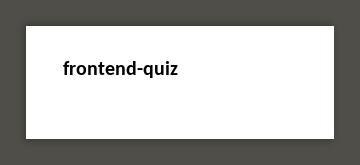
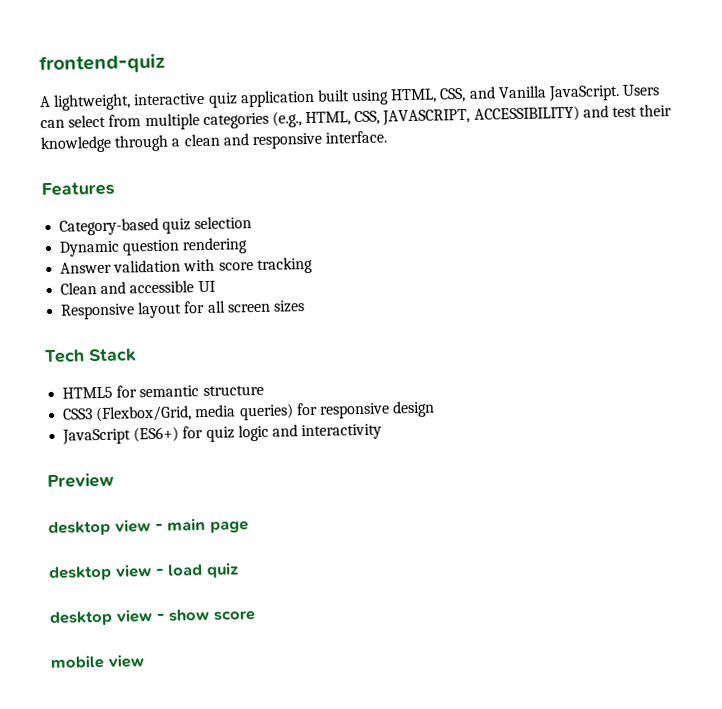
+ A lightweight, interactive quiz application built using HTML, CSS, and Vanilla JavaScript. Users can select from multiple categories (e.g., HTML, CSS, JAVASCRIPT, ACCESSIBILITY) and test their knowledge through a clean and responsive interface.
+ Features
+ Category-based quiz selection
+ Dynamic question rendering
+ Answer validation with score tracking
+ Clean and accessible UI
+ Responsive layout for all screen sizes
+ Tech Stack
+ HTML5 for semantic structure
+ CSS3 (Flexbox/Grid, media queries) for responsive design
+ JavaScript (ES6+) for quiz logic and interactivity
+ Preview
+ desktop view - main page
+ desktop view - load quiz
+ desktop view - show score
+ mobile view

